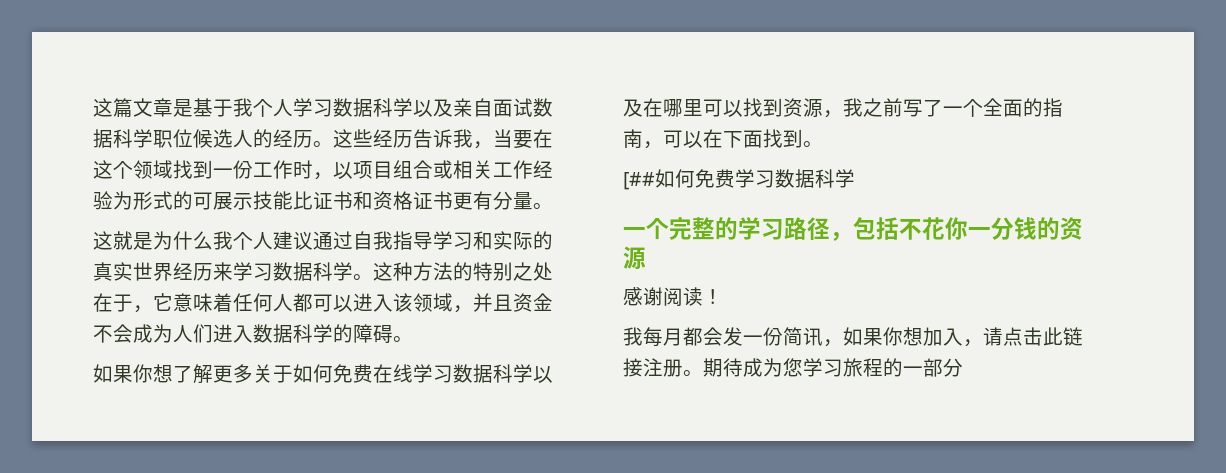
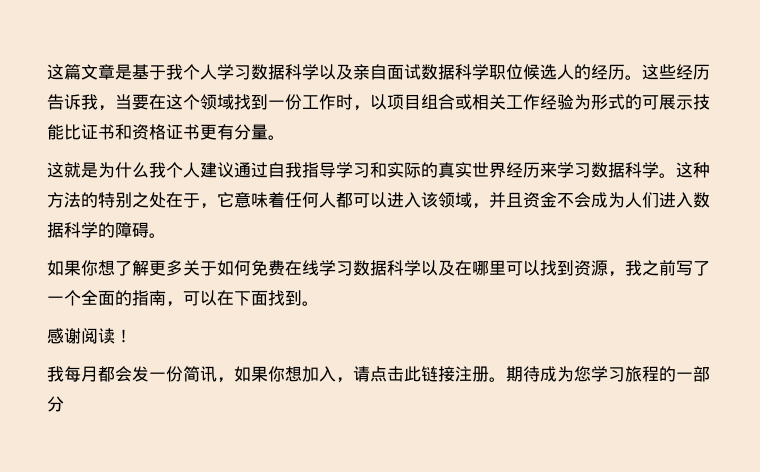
- [##如何免费学习数据科学
- 一个完整的学习路径，包括不花你一分钱的资源

